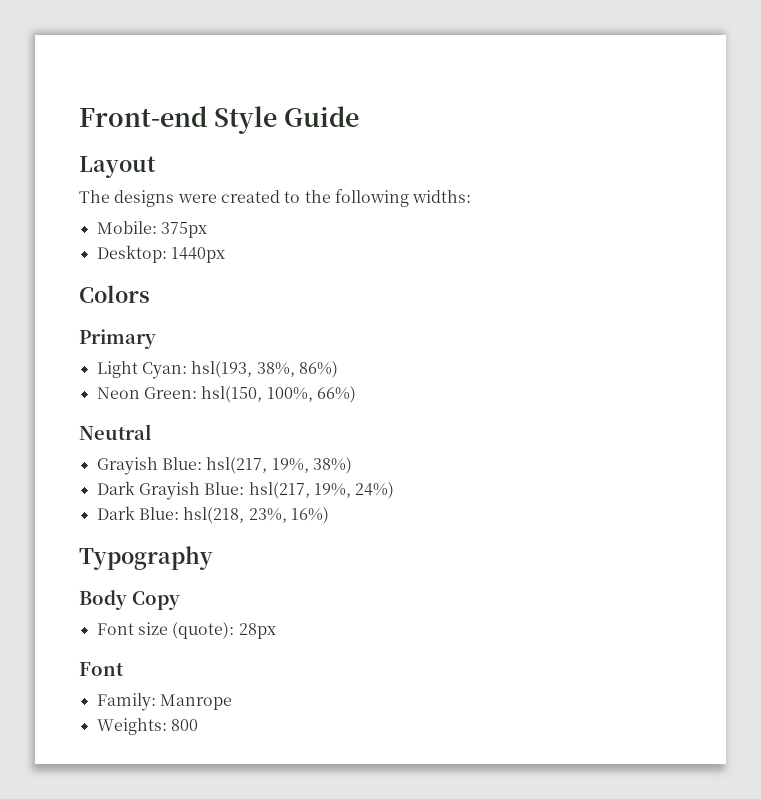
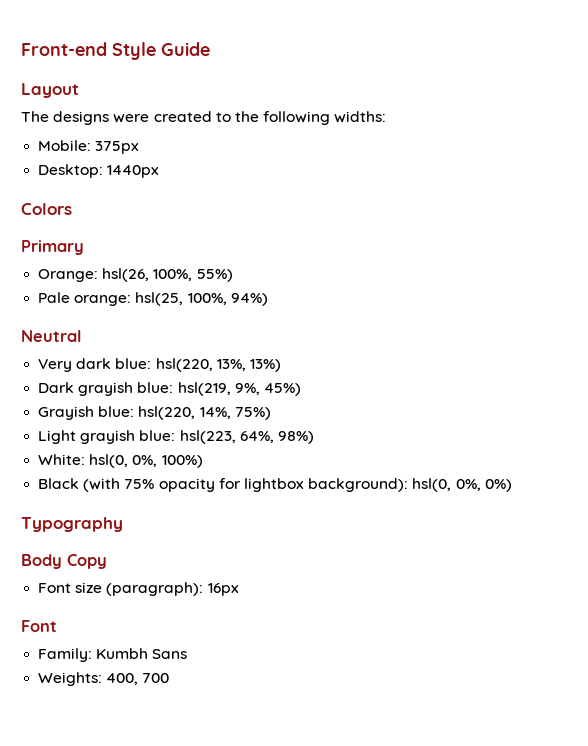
- Light Cyan: hsl(193, 38%, 86%)
- Neon Green: hsl(150, 100%, 66%)
+ Orange: hsl(26, 100%, 55%)
+ Pale orange: hsl(25, 100%, 94%)
  Neutral
- Grayish Blue: hsl(217, 19%, 38%)
- Dark Grayish Blue: hsl(217, 19%, 24%)
- Dark Blue: hsl(218, 23%, 16%)
+ Very dark blue: hsl(220, 13%, 13%)
+ Dark grayish blue: hsl(219, 9%, 45%)
+ Grayish blue: hsl(220, 14%, 75%)
+ Light grayish blue: hsl(223, 64%, 98%)
+ White: hsl(0, 0%, 100%)
+ Black (with 75% opacity for lightbox background): hsl(0, 0%, 0%)
- Font size (quote): 28px
+ Font size (paragraph): 16px
- Family: Manrope
+ Family: Kumbh Sans
- Weights: 800
+ Weights: 400, 700

